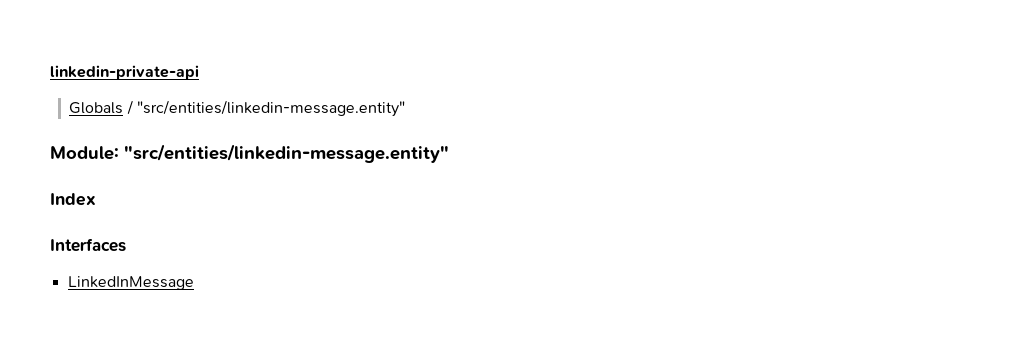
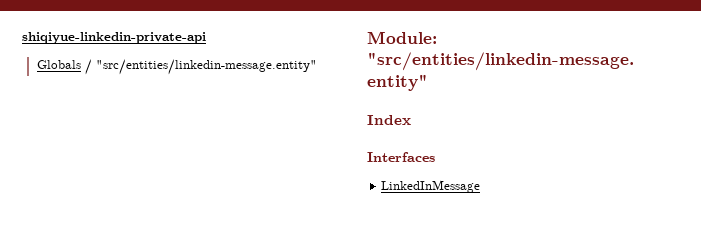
- linkedin-private-api
+ shiqiyue-linkedin-private-api

